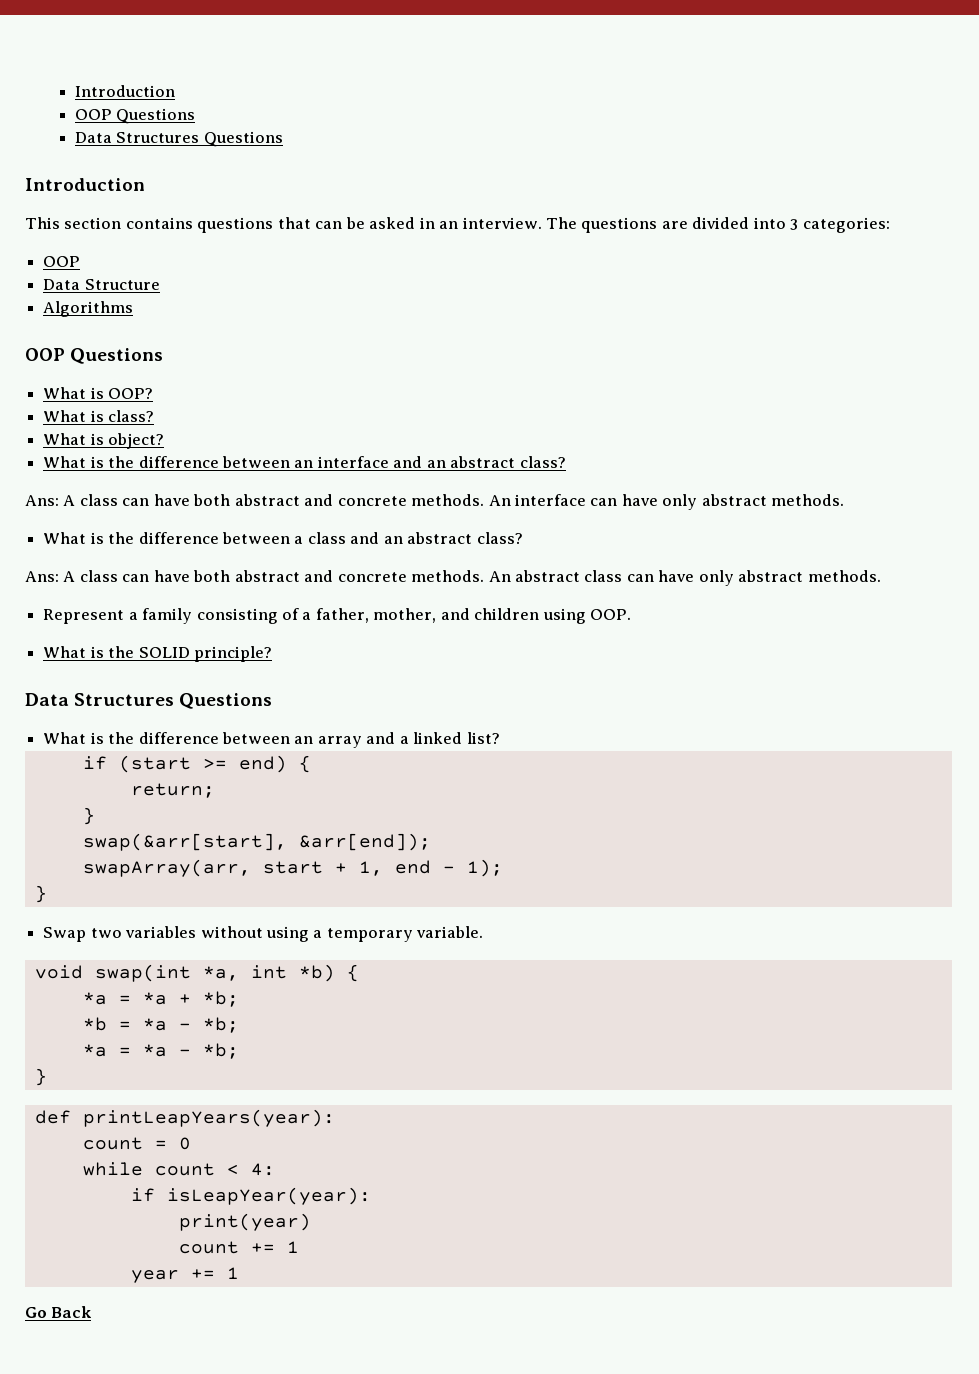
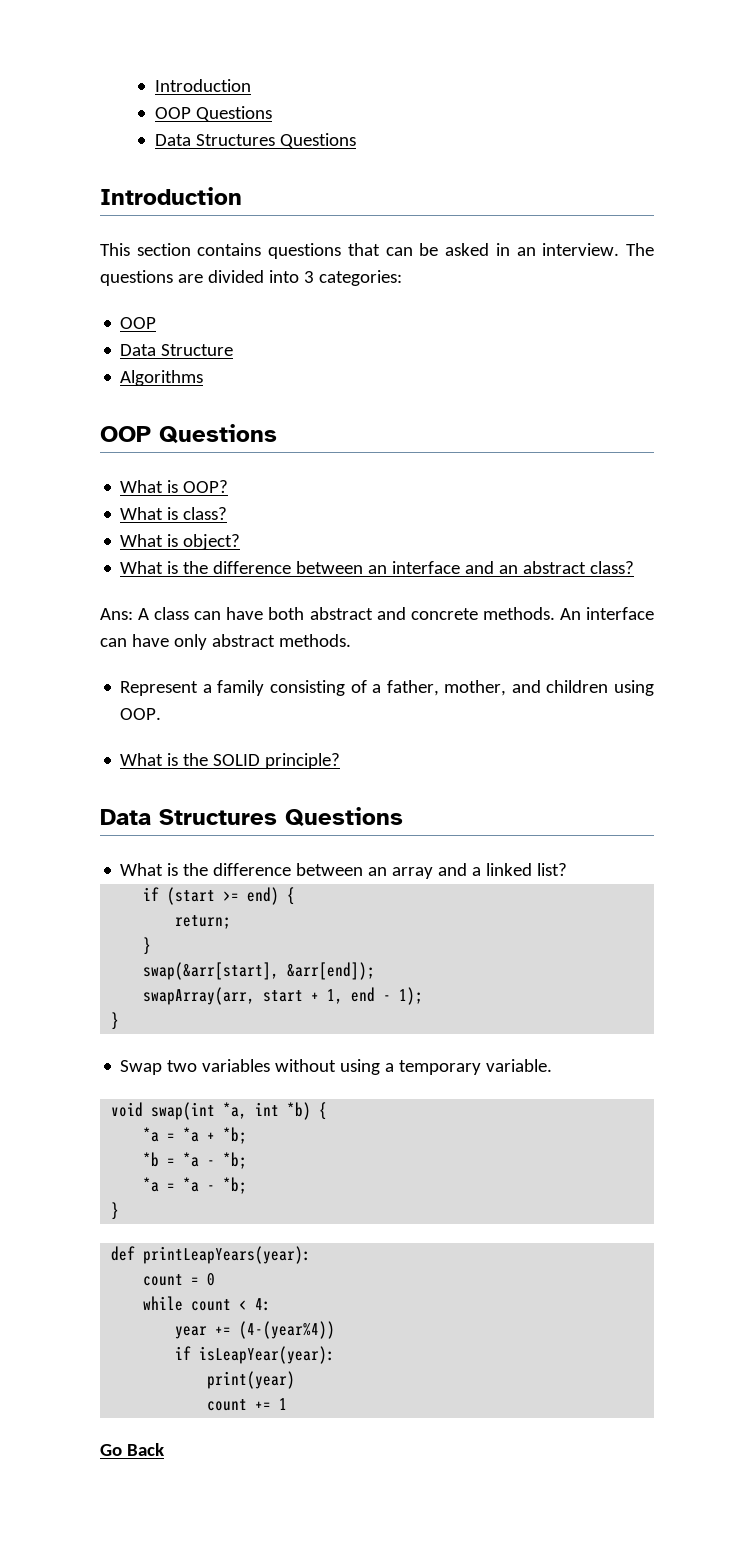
- What is the difference between a class and an abstract class?
- Ans: A class can have both abstract and concrete methods. An abstract class can have only abstract methods.
+ year += (4-(year%4))
- year += 1

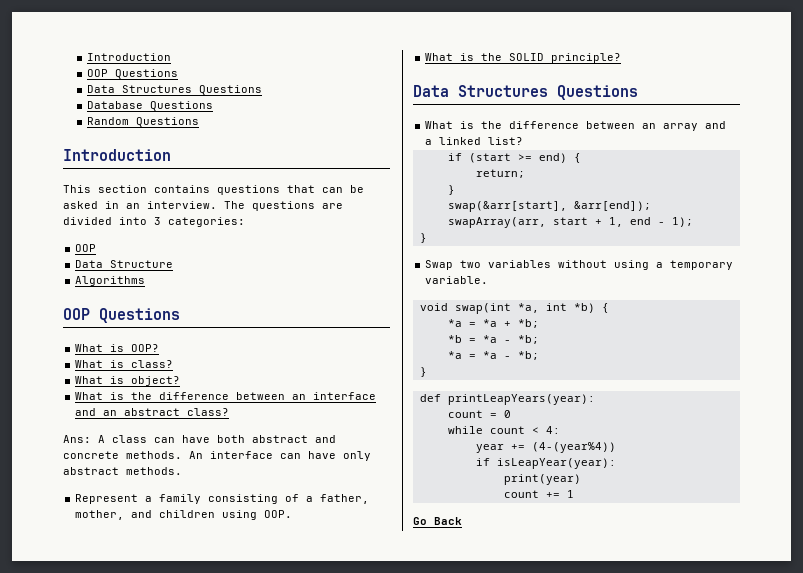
+ Database Questions
+ Random Questions

